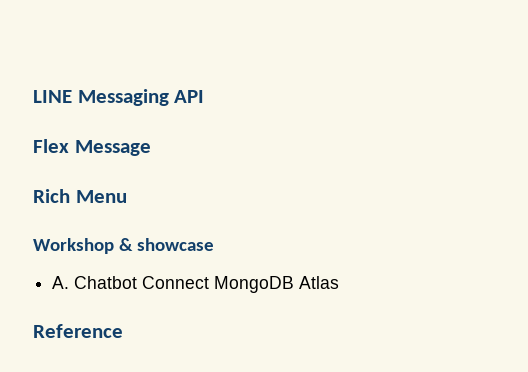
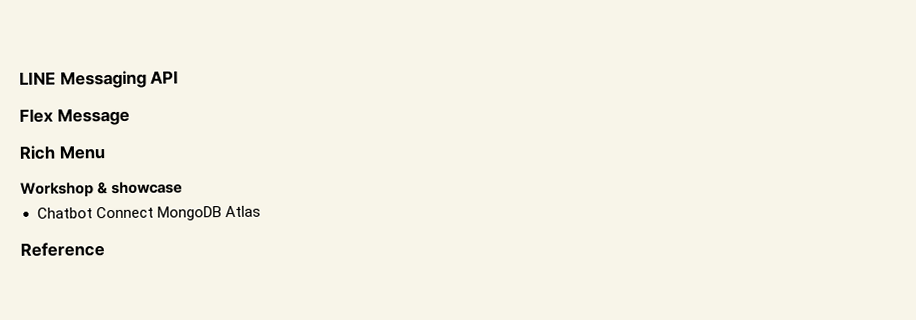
- A. Chatbot Connect MongoDB Atlas
+ Chatbot Connect MongoDB Atlas

